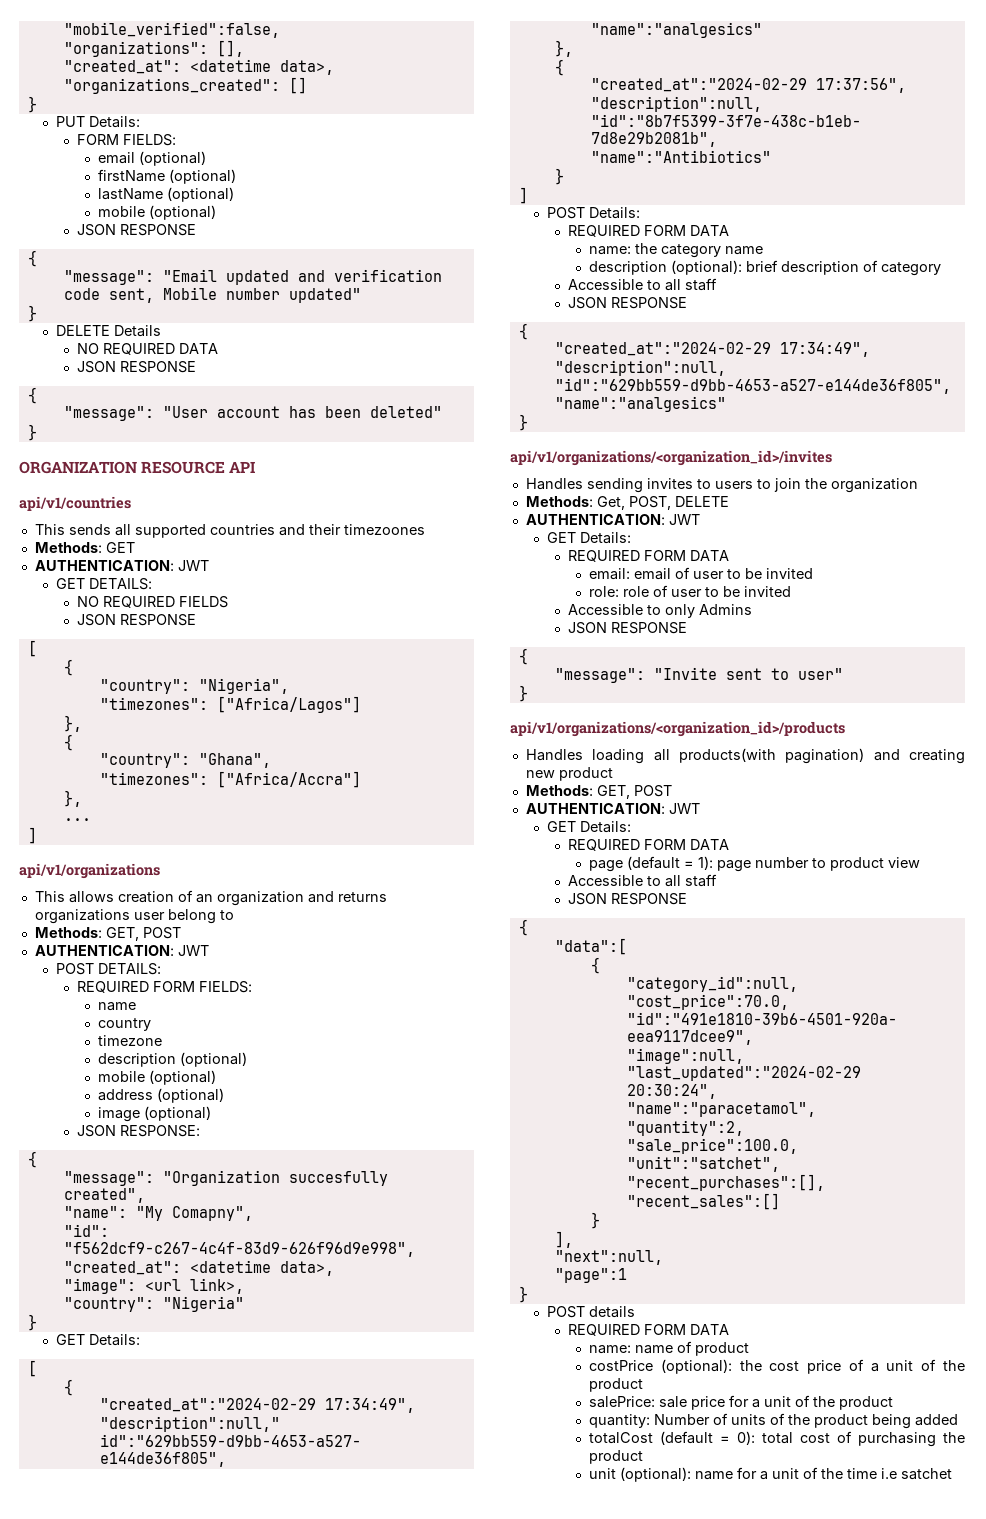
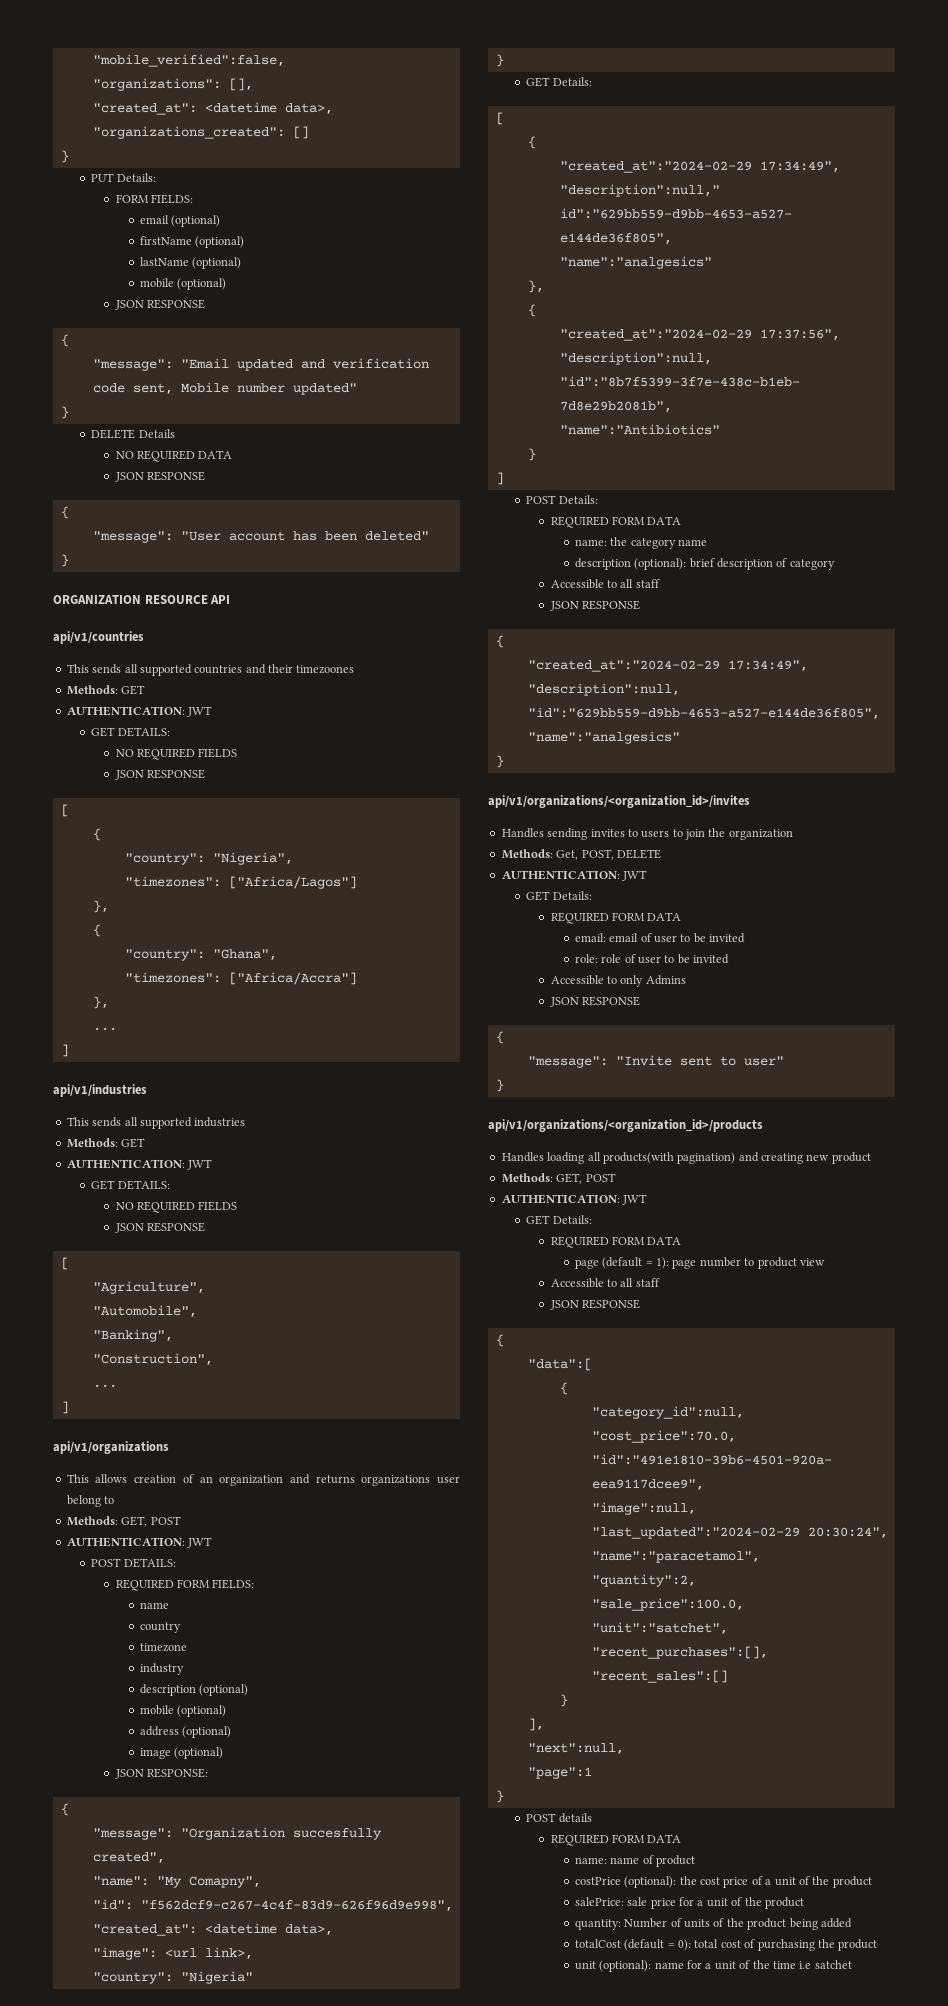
+ api/v1/industries
+ This sends all supported industries
+ Methods: GET
+ AUTHENTICATION: JWT
+ GET DETAILS:
+ NO REQUIRED FIELDS
+ JSON RESPONSE
+ [
+ "Agriculture",
+ "Automobile",
+ "Banking",
+ "Construction",
+ ...
+ ]
+ industry

